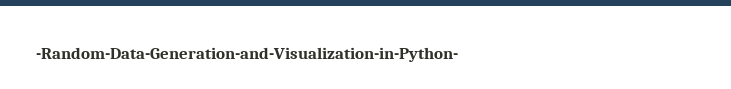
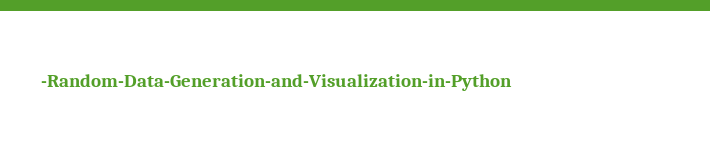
- -Random-Data-Generation-and-Visualization-in-Python-
+ -Random-Data-Generation-and-Visualization-in-Python

